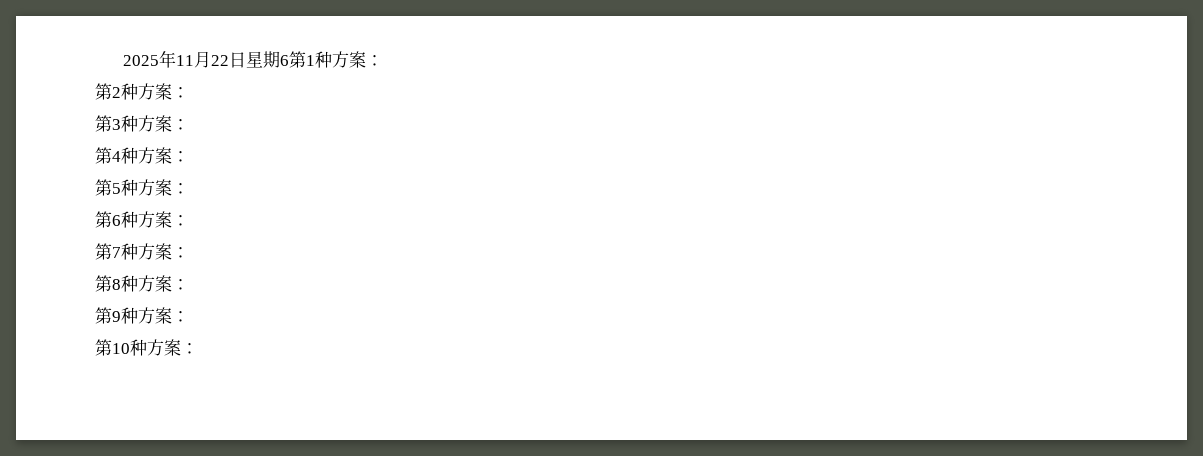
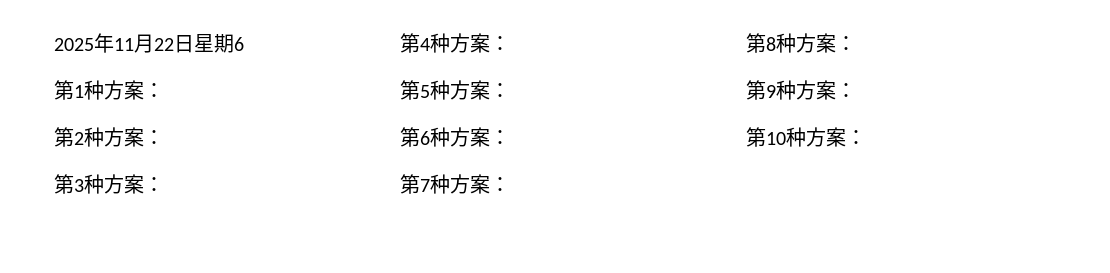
- 2025年11月22日星期6第1种方案：
+ 2025年11月22日星期6
+ 第1种方案：

